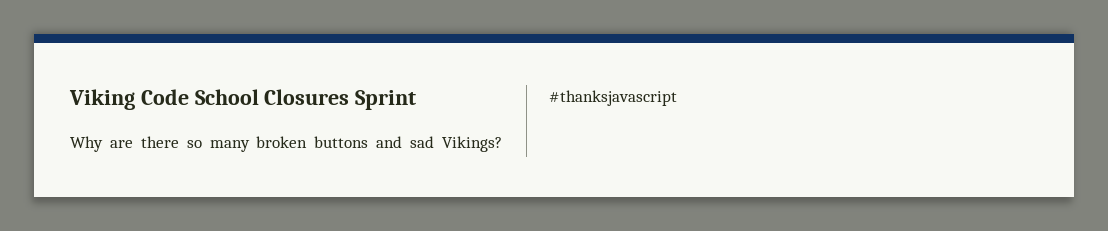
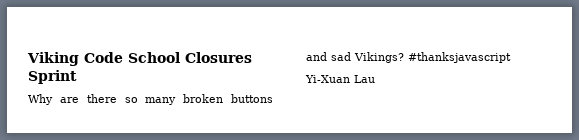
+ Yi-Xuan Lau

